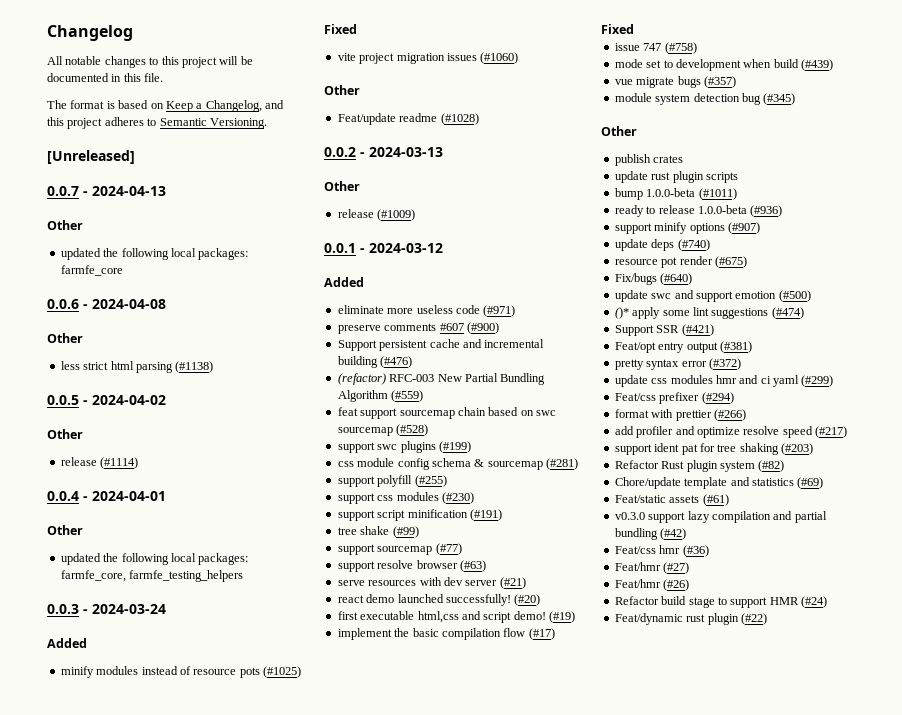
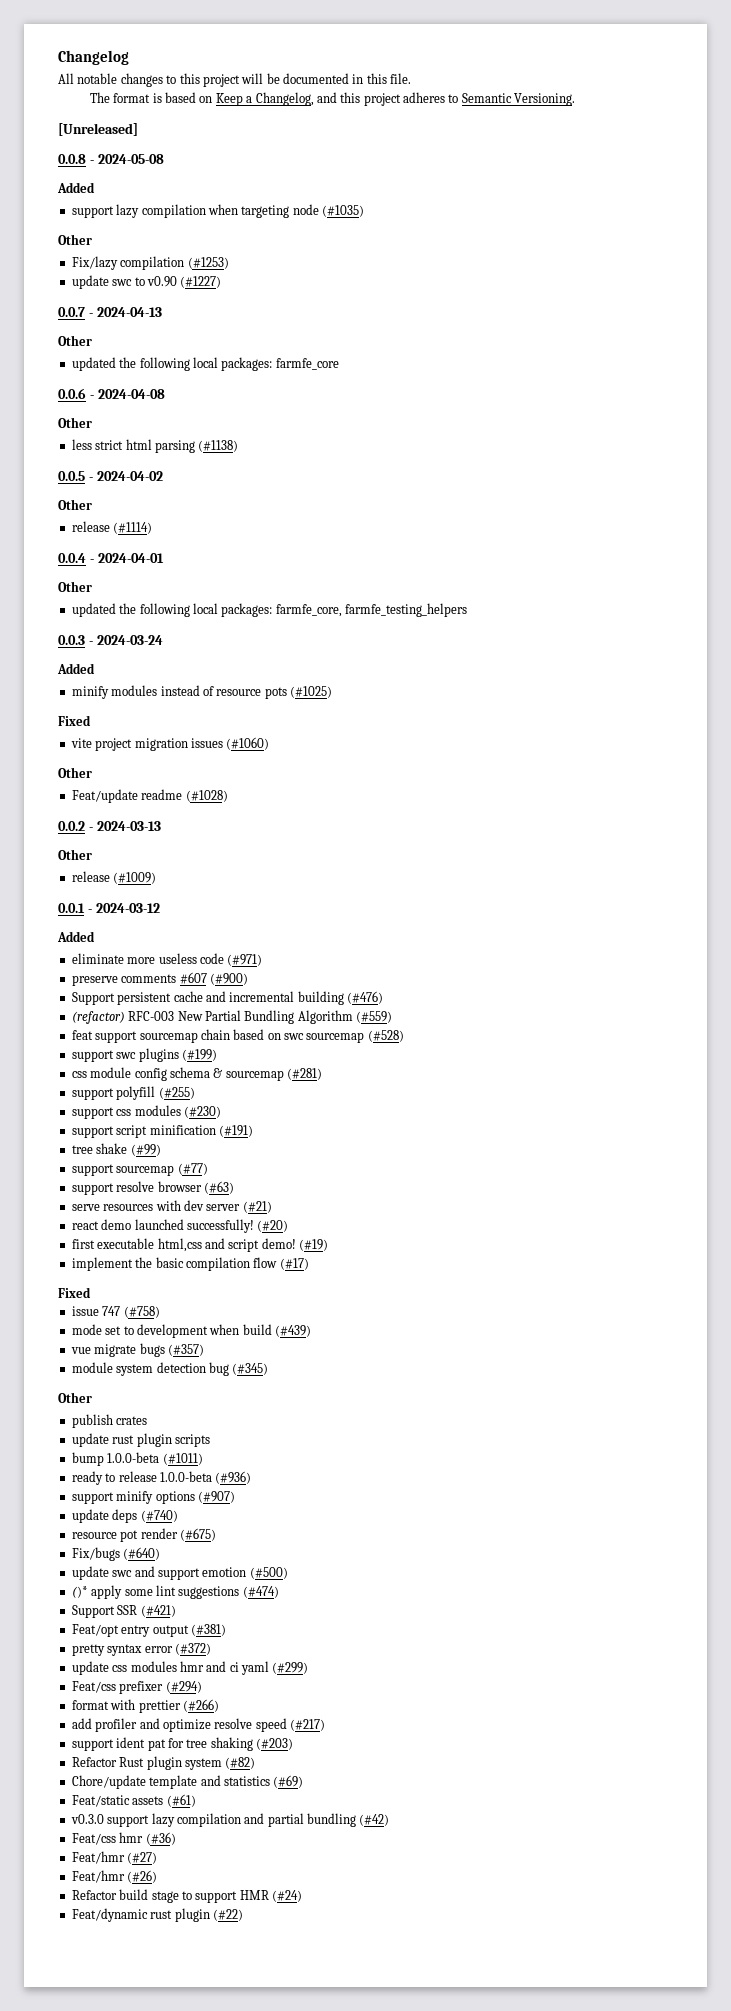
+ 0.0.8 - 2024-05-08
+ Added
+ support lazy compilation when targeting node (#1035)
+ Other
+ Fix/lazy compilation (#1253)
+ update swc to v0.90 (#1227)

